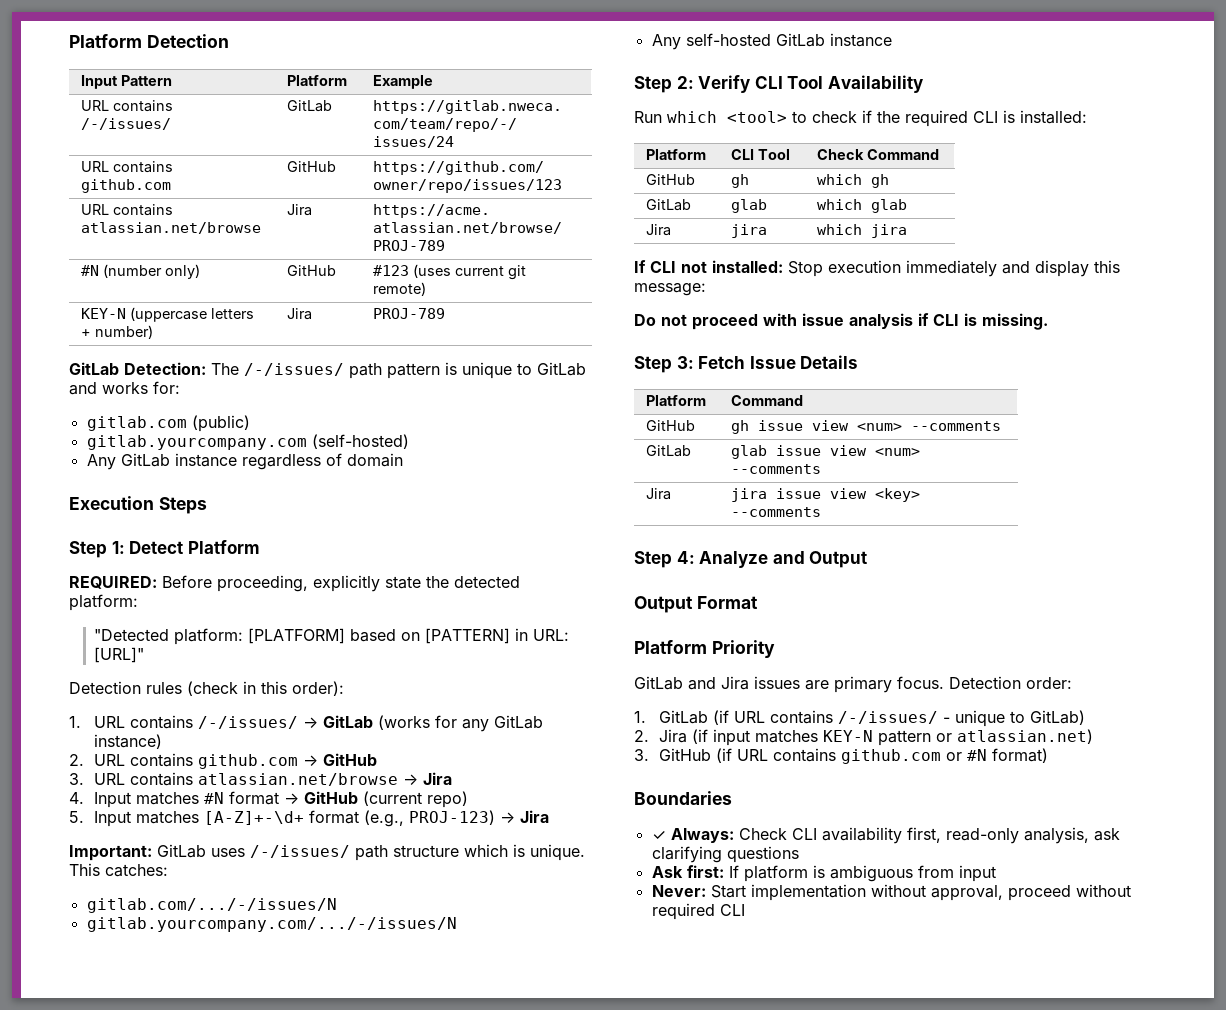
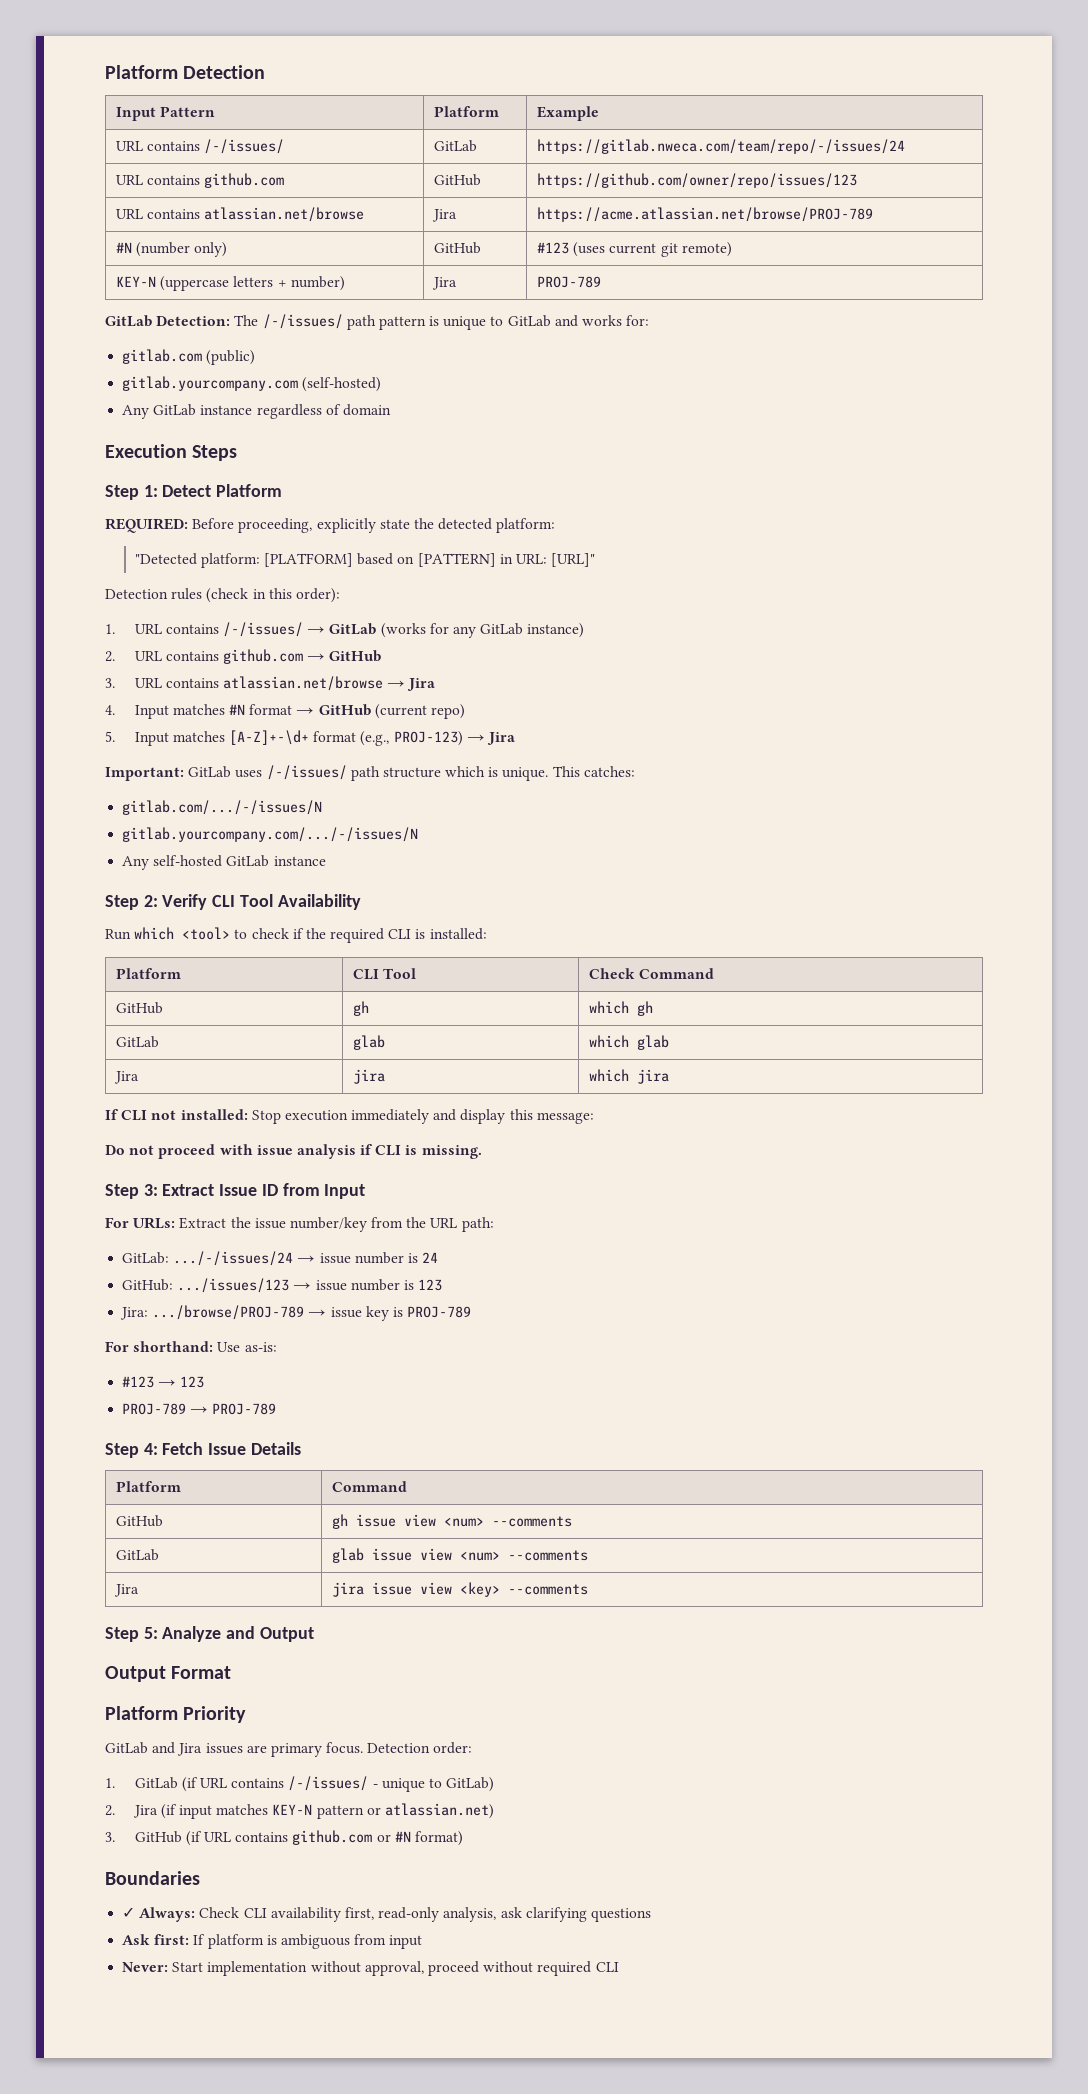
- Step 3: Fetch Issue Details
+ Step 3: Extract Issue ID from Input
+ For URLs: Extract the issue number/key from the URL path:
+ GitLab: .../-/issues/24 → issue number is 24
+ GitHub: .../issues/123 → issue number is 123
+ Jira: .../browse/PROJ-789 → issue key is PROJ-789
+ For shorthand: Use as-is:
+ #123 → 123
+ PROJ-789 → PROJ-789
+ Step 4: Fetch Issue Details
- Step 4: Analyze and Output
+ Step 5: Analyze and Output

